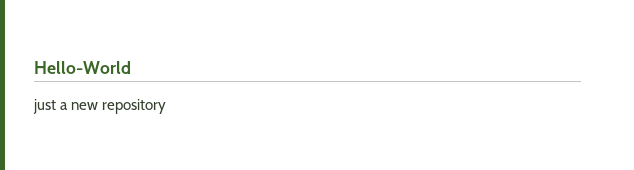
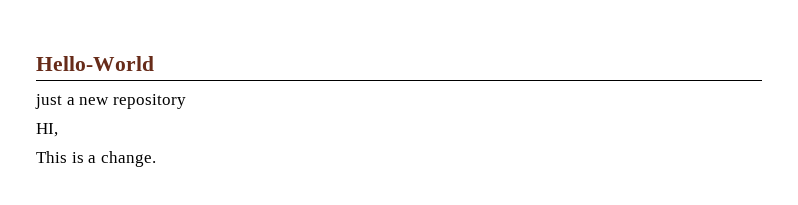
+ HI,
+ This is a change.

